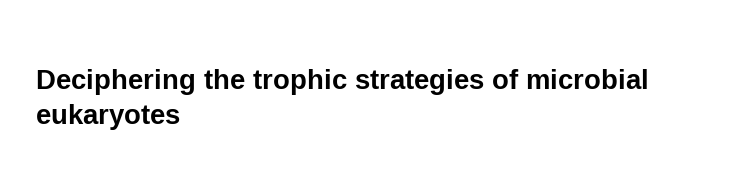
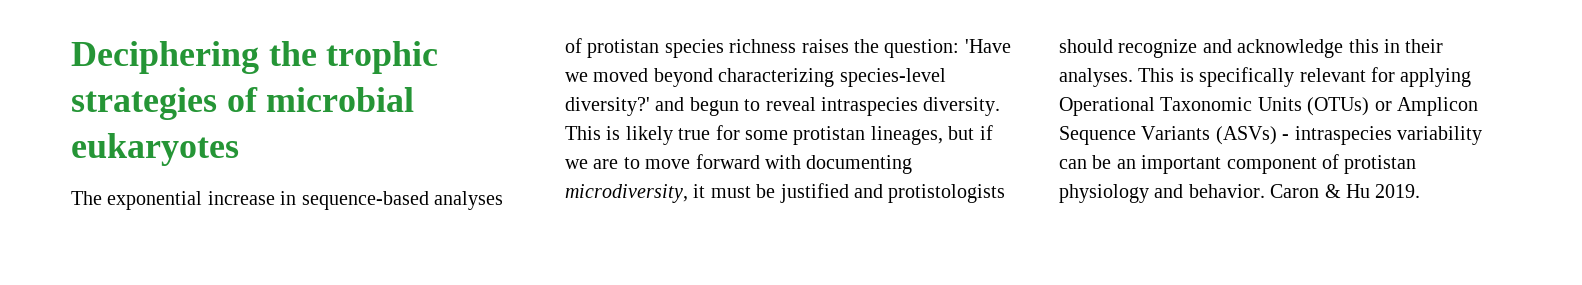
+ The exponential increase in sequence-based analyses of protistan species richness raises the question: 'Have we moved beyond characterizing species-level diversity?' and begun to reveal intraspecies diversity. This is likely true for some protistan lineages, but if we are to move forward with documenting microdiversity, it must be justified and protistologists should recognize and acknowledge this in their analyses. This is specifically relevant for applying Operational Taxonomic Units (OTUs) or Amplicon Sequence Variants (ASVs) - intraspecies variability can be an important component of protistan physiology and behavior. Caron & Hu 2019.

